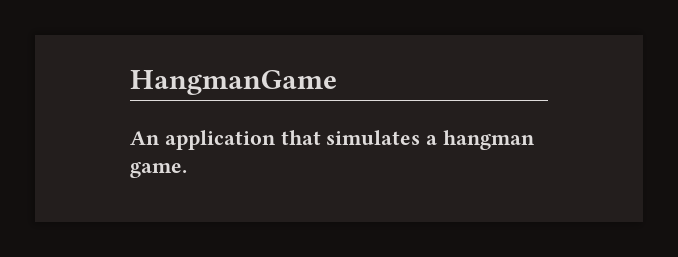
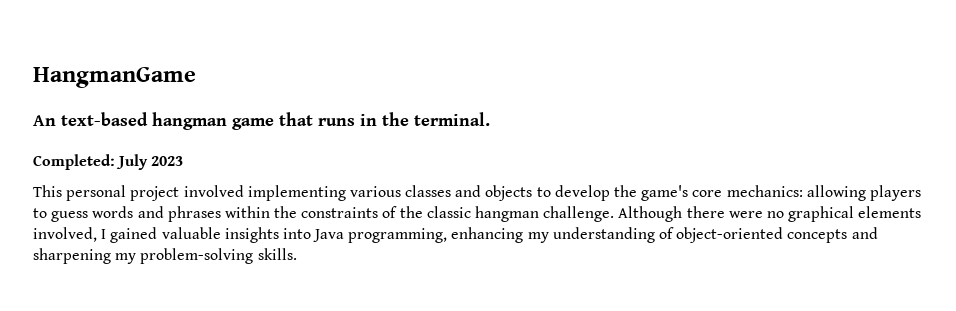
- An application that simulates a hangman game.
+ An text-based hangman game that runs in the terminal.
+ Completed: July 2023
+ This personal project involved implementing various classes and objects to develop the game's core mechanics: allowing players to guess words and phrases within the constraints of the classic hangman challenge. Although there were no graphical elements involved, I gained valuable insights into Java programming, enhancing my understanding of object-oriented concepts and sharpening my problem-solving skills.

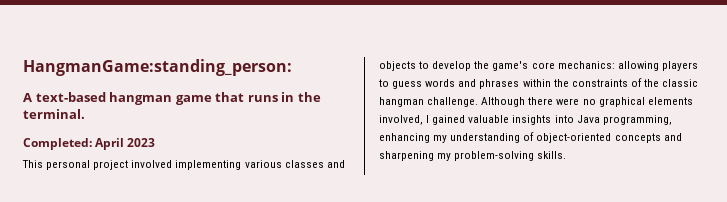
- HangmanGame
- An text-based hangman game that runs in the terminal.
+ HangmanGame:standing_person:
+ A text-based hangman game that runs in the terminal.
- Completed: July 2023
+ Completed: April 2023

